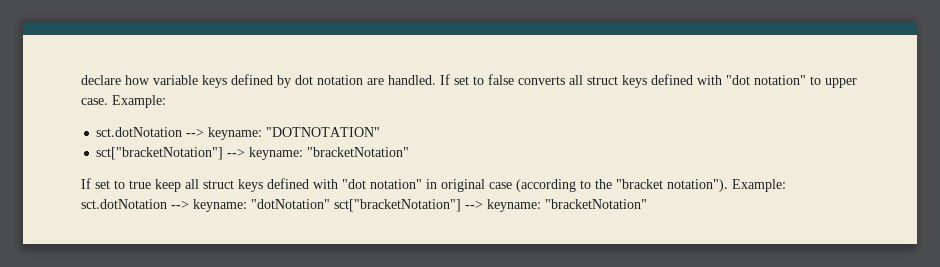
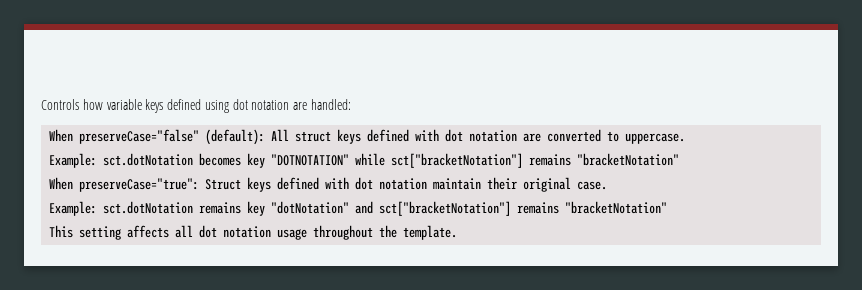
- declare how variable keys defined by dot notation are handled. If set to false converts all struct keys defined with "dot notation" to upper case. Example:
- sct.dotNotation --> keyname: "DOTNOTATION"
- sct["bracketNotation"] --> keyname: "bracketNotation"
- If set to true keep all struct keys defined with "dot notation" in original case (according to the "bracket notation"). Example: sct.dotNotation --> keyname: "dotNotation" sct["bracketNotation"] --> keyname: "bracketNotation"
+ Controls how variable keys defined using dot notation are handled:
+ When preserveCase="false" (default): All struct keys defined with dot notation are converted to uppercase.
+ Example: sct.dotNotation becomes key "DOTNOTATION" while sct["bracketNotation"] remains "bracketNotation"
+ When preserveCase="true": Struct keys defined with dot notation maintain their original case.
+ Example: sct.dotNotation remains key "dotNotation" and sct["bracketNotation"] remains "bracketNotation"
+ This setting affects all dot notation usage throughout the template.

